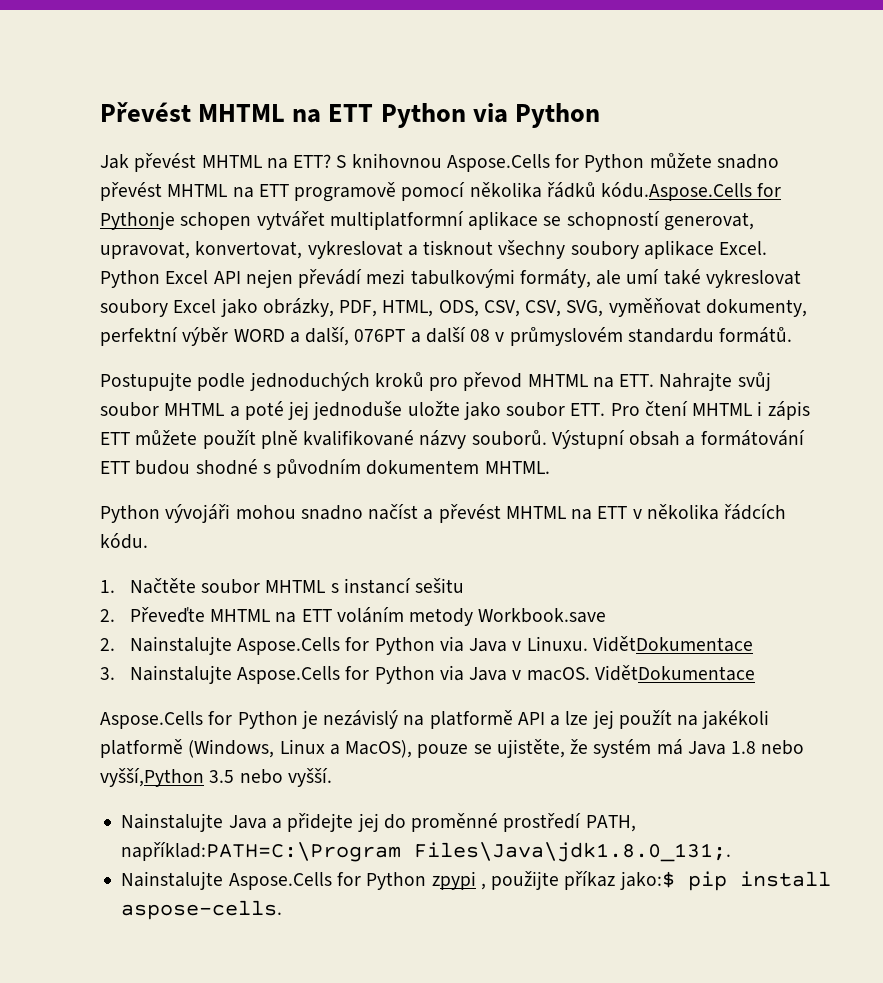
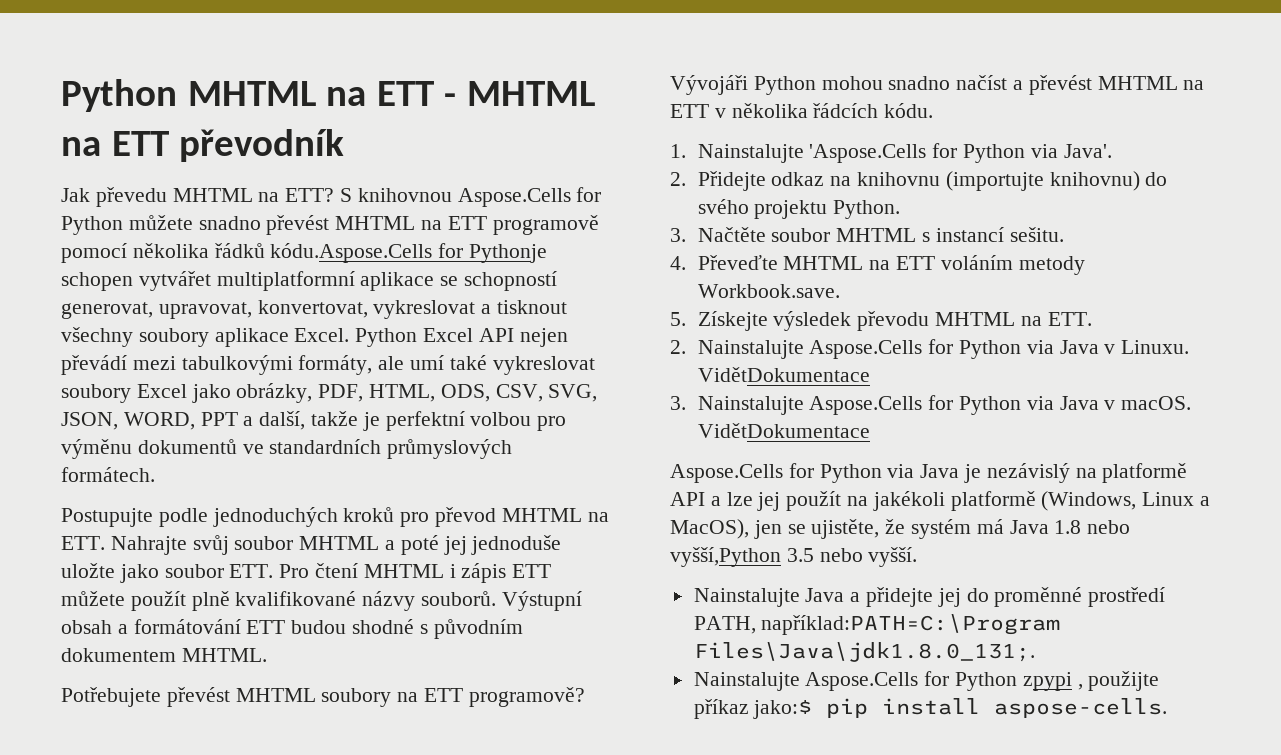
- Převést MHTML na ETT Python via Python
+ Python MHTML na ETT - MHTML na ETT převodník
- Jak převést MHTML na ETT?
+ Jak převedu MHTML na ETT?
- Python Excel API nejen převádí mezi tabulkovými formáty, ale umí také vykreslovat soubory Excel jako obrázky, PDF, HTML, ODS, CSV, CSV, SVG, vyměňovat dokumenty, perfektní výběr WORD a další, 076PT a další 08 v průmyslovém standardu formátů.
+ Python Excel API nejen převádí mezi tabulkovými formáty, ale umí také vykreslovat soubory Excel jako obrázky, PDF, HTML, ODS, CSV, SVG, JSON, WORD, PPT a další, takže je perfektní volbou pro výměnu dokumentů ve standardních průmyslových formátech.
- Python vývojáři mohou snadno načíst a převést MHTML na ETT v několika řádcích kódu.
+ Potřebujete převést MHTML soubory na ETT programově? Vývojáři Python mohou snadno načíst a převést MHTML na ETT v několika řádcích kódu.
- 1. Načtěte soubor MHTML s instancí sešitu
- 2. Převeďte MHTML na ETT voláním metody Workbook.save
+ 1. Nainstalujte 'Aspose.Cells for Python via Java'.
+ 2. Přidejte odkaz na knihovnu (importujte knihovnu) do svého projektu Python.
+ 3. Načtěte soubor MHTML s instancí sešitu.
+ 4. Převeďte MHTML na ETT voláním metody Workbook.save.
+ 5. Získejte výsledek převodu MHTML na ETT.
- Aspose.Cells for Python je nezávislý na platformě API a lze jej použít na jakékoli platformě (Windows, Linux a MacOS), pouze se ujistěte, že systém má Java 1.8 nebo vyšší,Python 3.5 nebo vyšší.
+ Aspose.Cells for Python via Java je nezávislý na platformě API a lze jej použít na jakékoli platformě (Windows, Linux a MacOS), jen se ujistěte, že systém má Java 1.8 nebo vyšší,Python 3.5 nebo vyšší.

